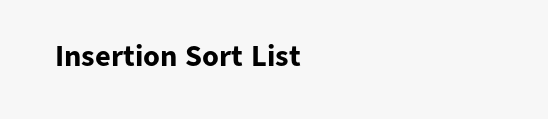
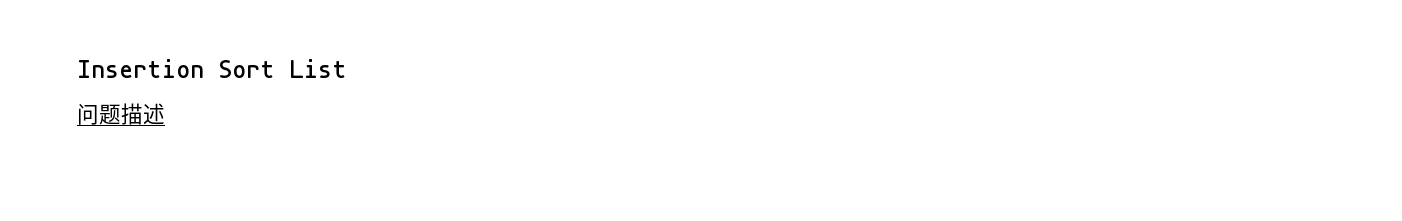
+ 问题描述

